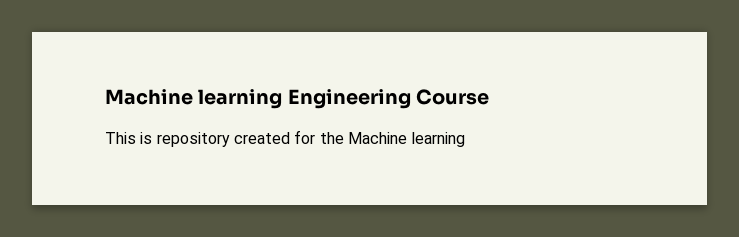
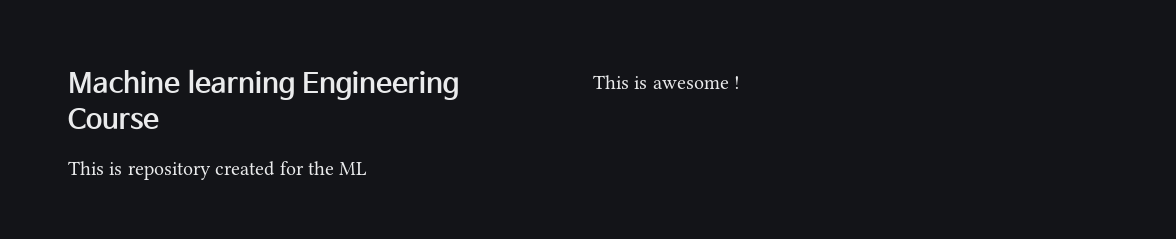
- This is repository created for the Machine learning
+ This is repository created for the ML
+ This is awesome !

